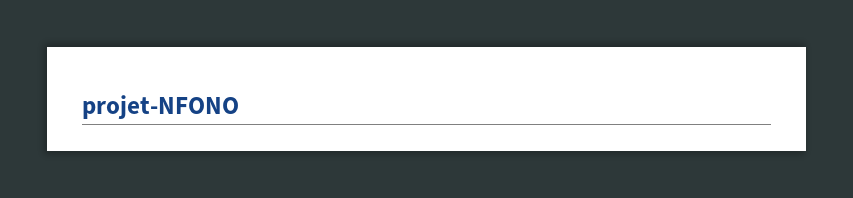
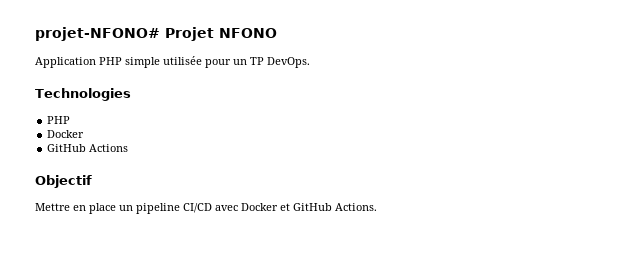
- projet-NFONO
+ projet-NFONO# Projet NFONO
+ Application PHP simple utilisée pour un TP DevOps.
+ Technologies
+ PHP
+ Docker
+ GitHub Actions
+ Objectif
+ Mettre en place un pipeline CI/CD avec Docker et GitHub Actions.

